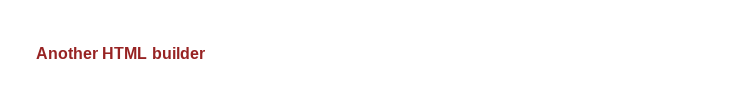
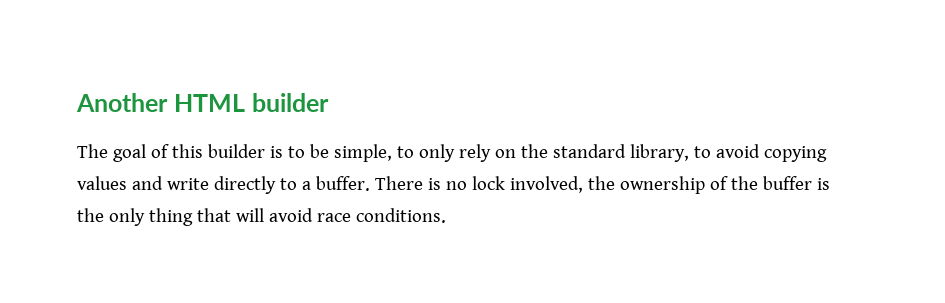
+ The goal of this builder is to be simple, to only rely on the standard library, to avoid copying values and write directly to a buffer. There is no lock involved, the ownership of the buffer is the only thing that will avoid race conditions.

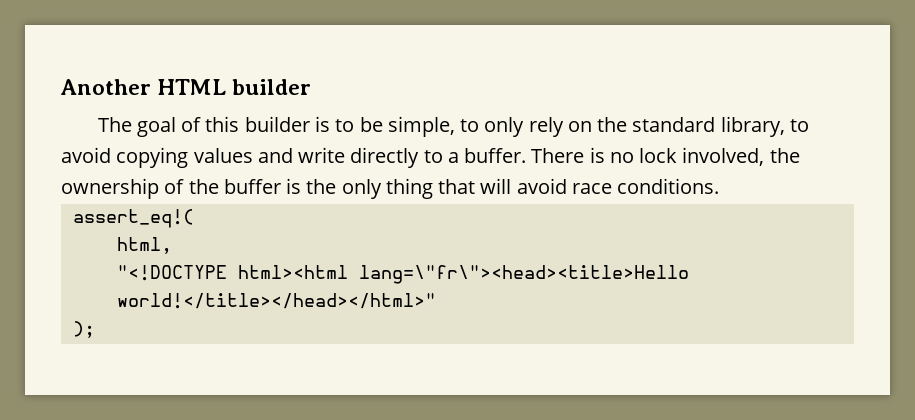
+ assert_eq!(
+ html,
+ "<!DOCTYPE html><html lang=\"fr\"><head><title>Hello world!</title></head></html>"
+ );

